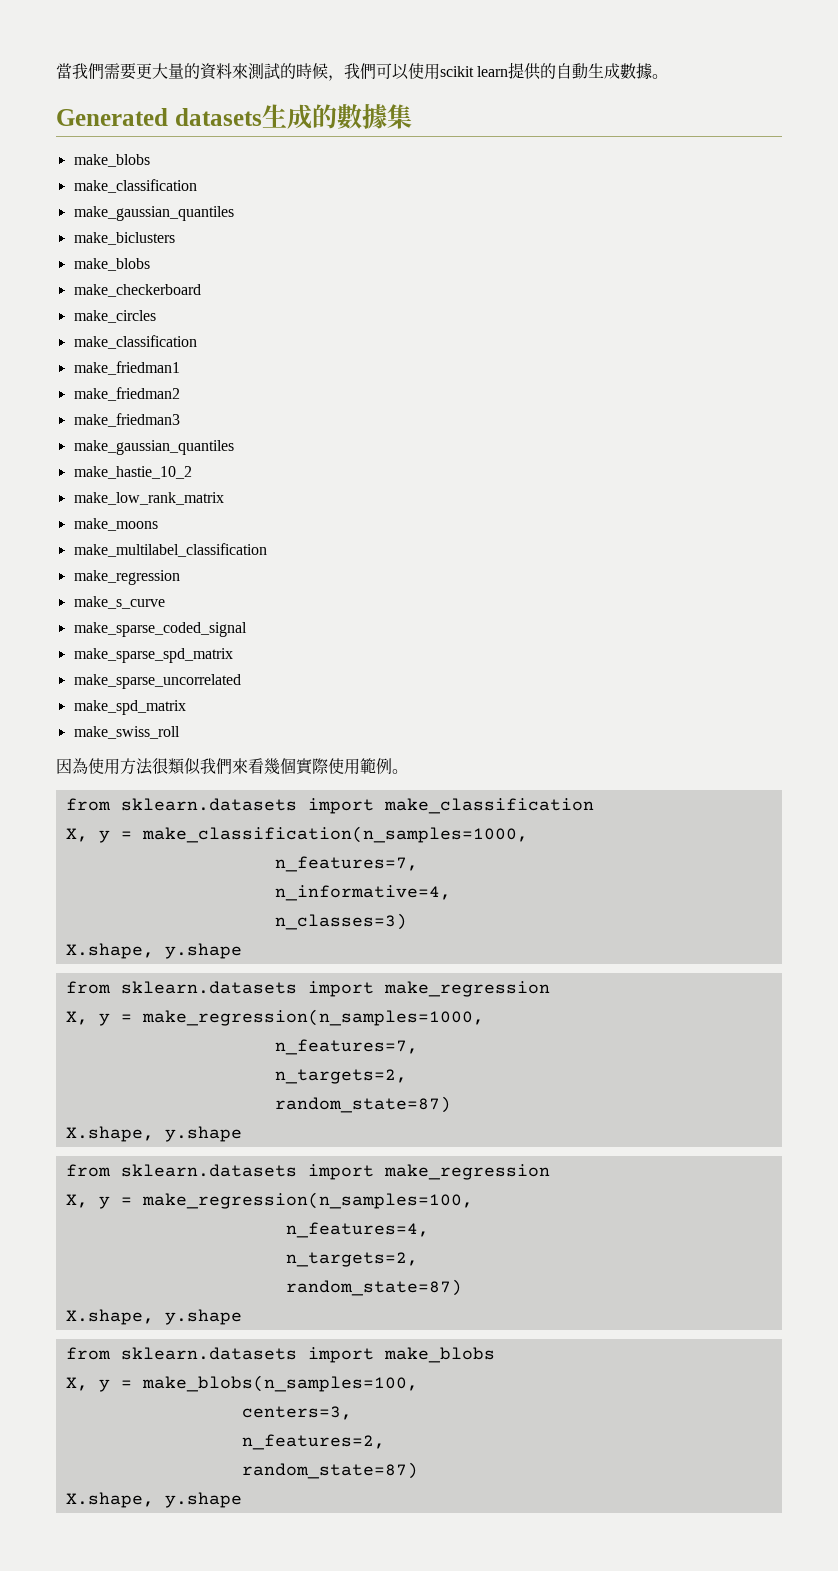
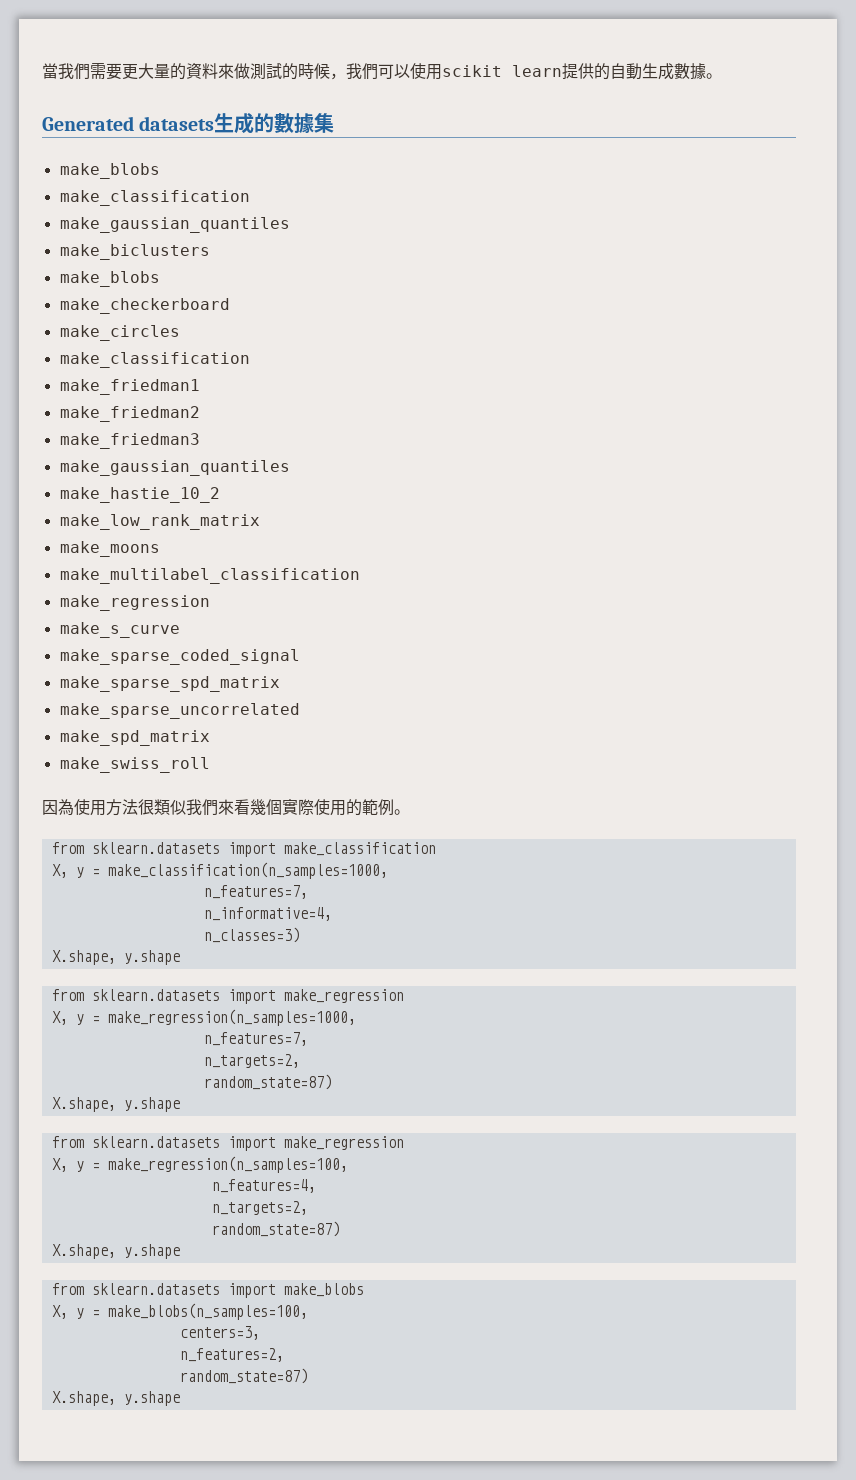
- 當我們需要更大量的資料來測試的時候，我們可以使用scikit learn提供的自動生成數據。
+ 當我們需要更大量的資料來做測試的時候，我們可以使用scikit learn提供的自動生成數據。
- 因為使用方法很類似我們來看幾個實際使用範例。
+ 因為使用方法很類似我們來看幾個實際使用的範例。

